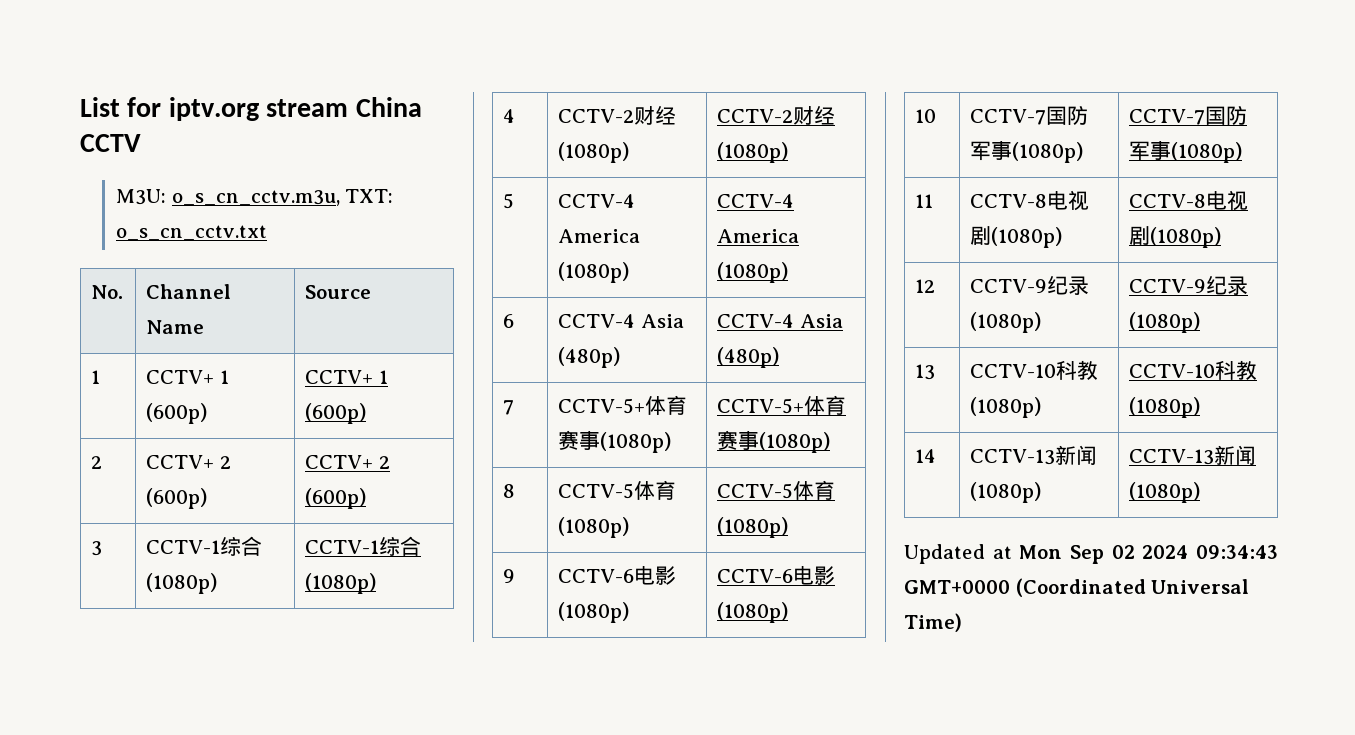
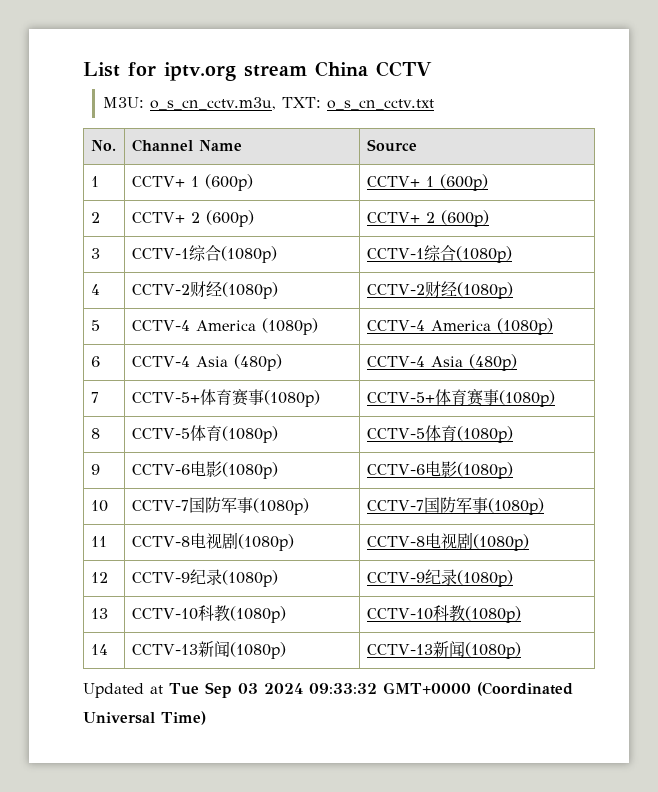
- Updated at Mon Sep 02 2024 09:34:43 GMT+0000 (Coordinated Universal Time)
+ Updated at Tue Sep 03 2024 09:33:32 GMT+0000 (Coordinated Universal Time)

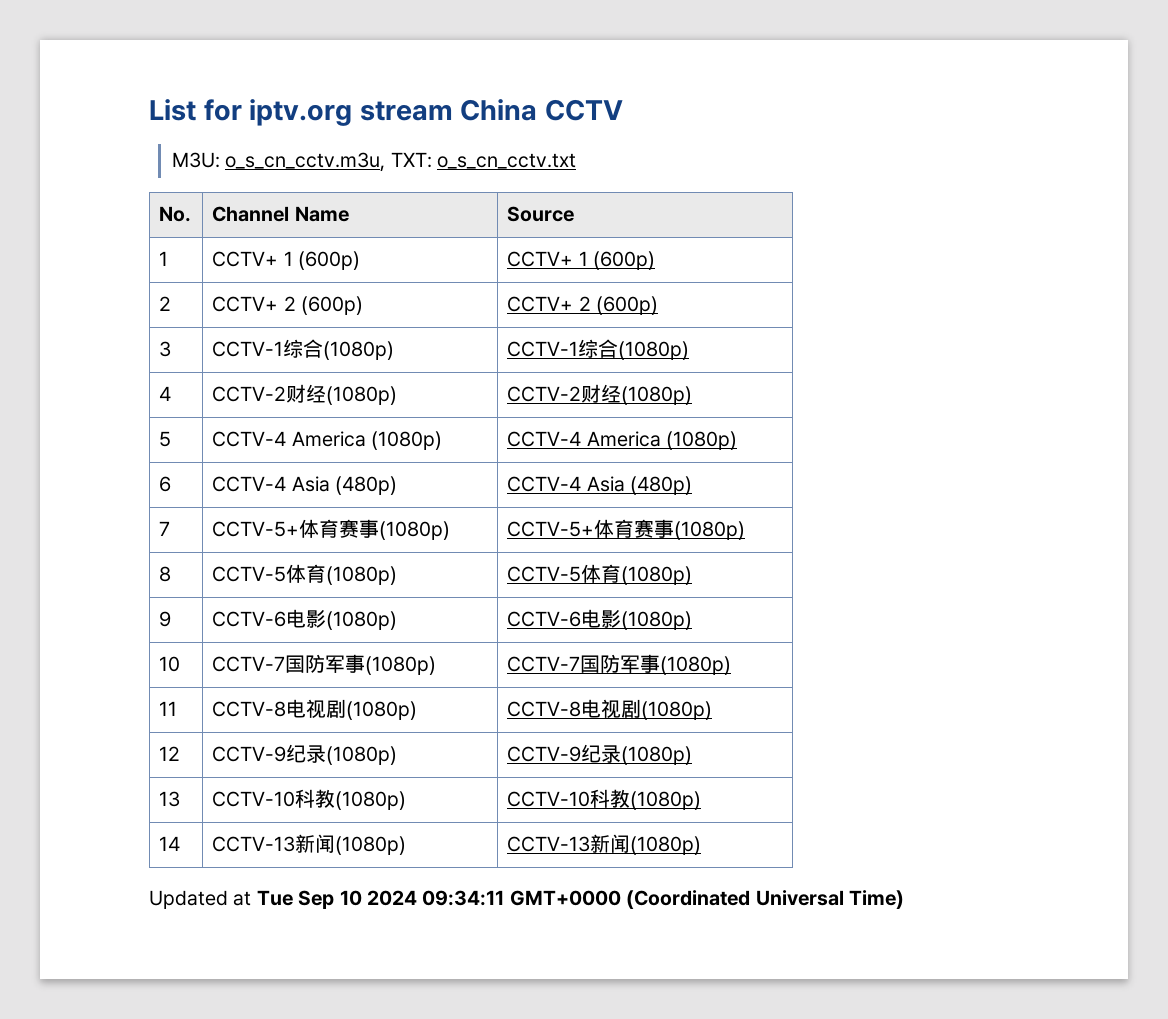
- Updated at Tue Sep 03 2024 09:33:32 GMT+0000 (Coordinated Universal Time)
+ Updated at Tue Sep 10 2024 09:34:11 GMT+0000 (Coordinated Universal Time)

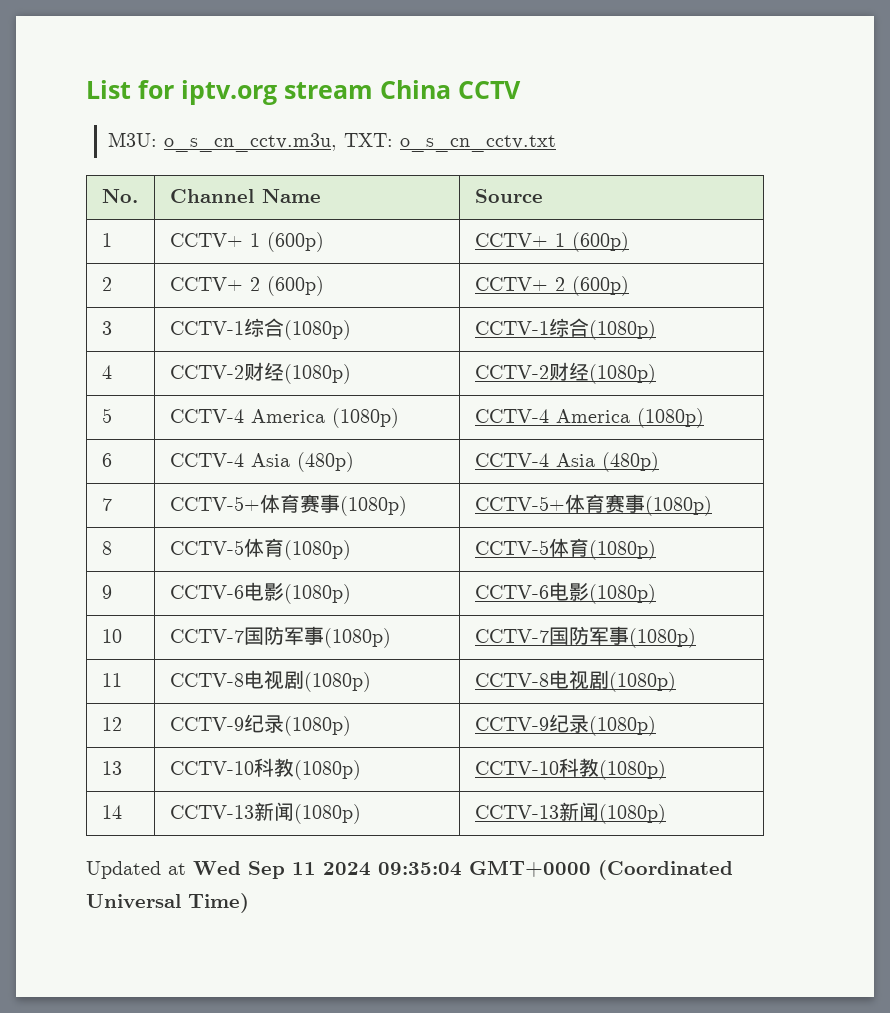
- Updated at Tue Sep 10 2024 09:34:11 GMT+0000 (Coordinated Universal Time)
+ Updated at Wed Sep 11 2024 09:35:04 GMT+0000 (Coordinated Universal Time)

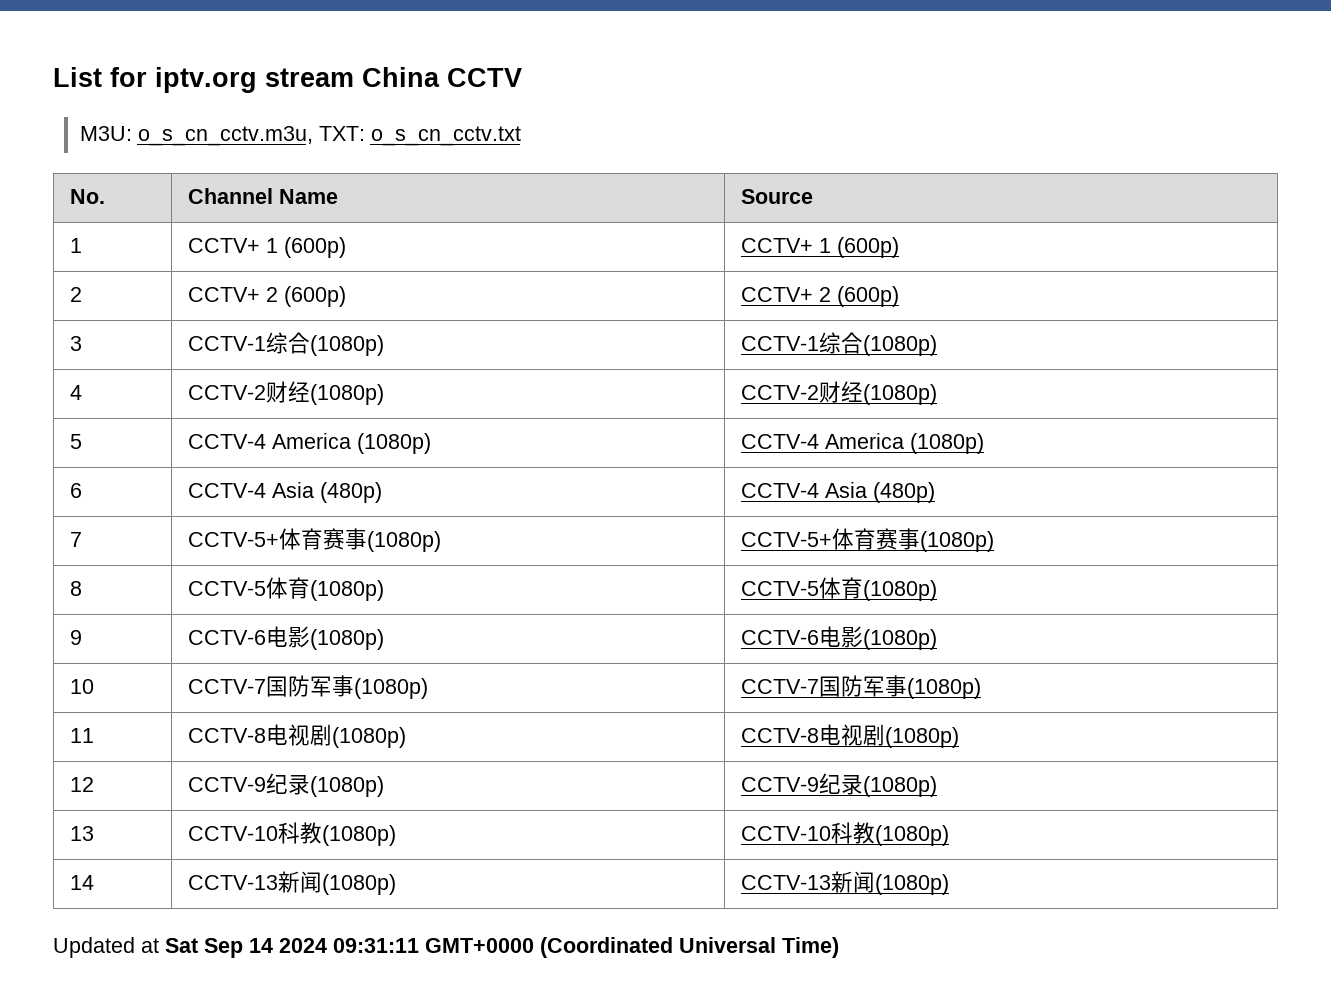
- Updated at Wed Sep 11 2024 09:35:04 GMT+0000 (Coordinated Universal Time)
+ Updated at Sat Sep 14 2024 09:31:11 GMT+0000 (Coordinated Universal Time)

